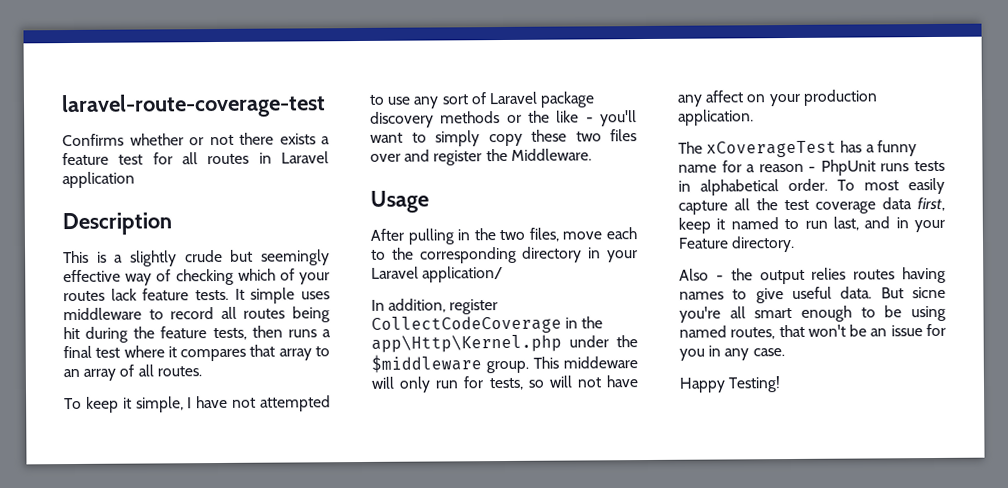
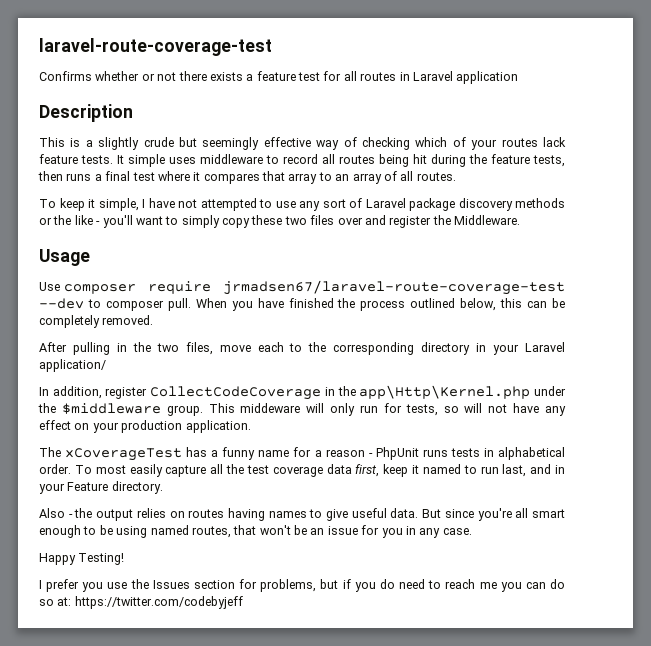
+ Use composer require jrmadsen67/laravel-route-coverage-test --dev to composer pull. When you have finished the process outlined below, this can be completely removed.
- This middeware will only run for tests, so will not have any affect on your production application.
+ This middeware will only run for tests, so will not have any effect on your production application.
- Also - the output relies routes having names to give useful data.
+ Also - the output relies on routes having names to give useful data.
- But sicne you're all smart enough to be using named routes, that won't be an issue for you in any case.
+ But since you're all smart enough to be using named routes, that won't be an issue for you in any case.
+ I prefer you use the Issues section for problems, but if you do need to reach me you can do so at: https://twitter.com/codebyjeff

